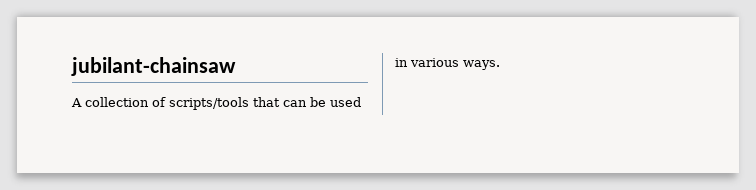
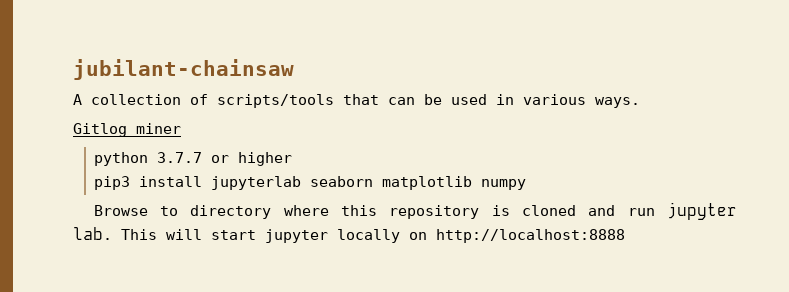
+ Gitlog miner
+ python 3.7.7 or higher
+ pip3 install jupyterlab seaborn matplotlib numpy
+ Browse to directory where this repository is cloned and run jupyter lab. This will start jupyter locally on http://localhost:8888

